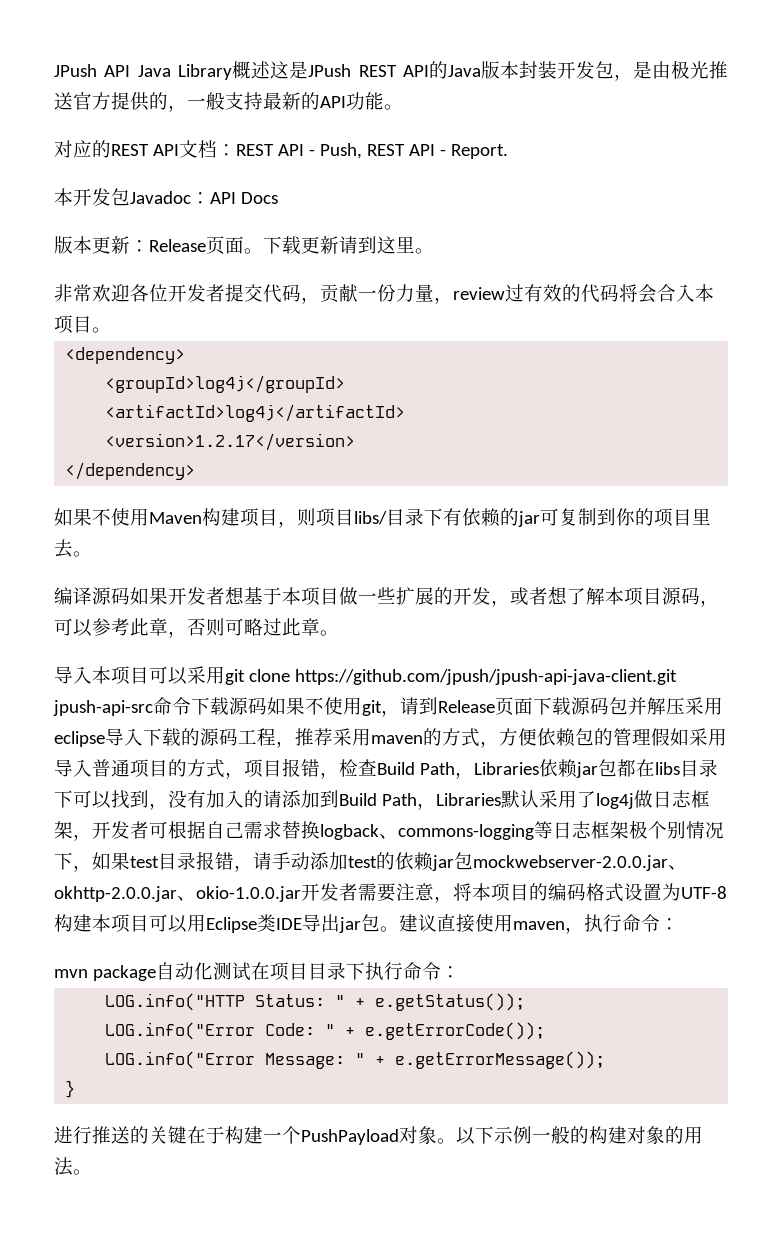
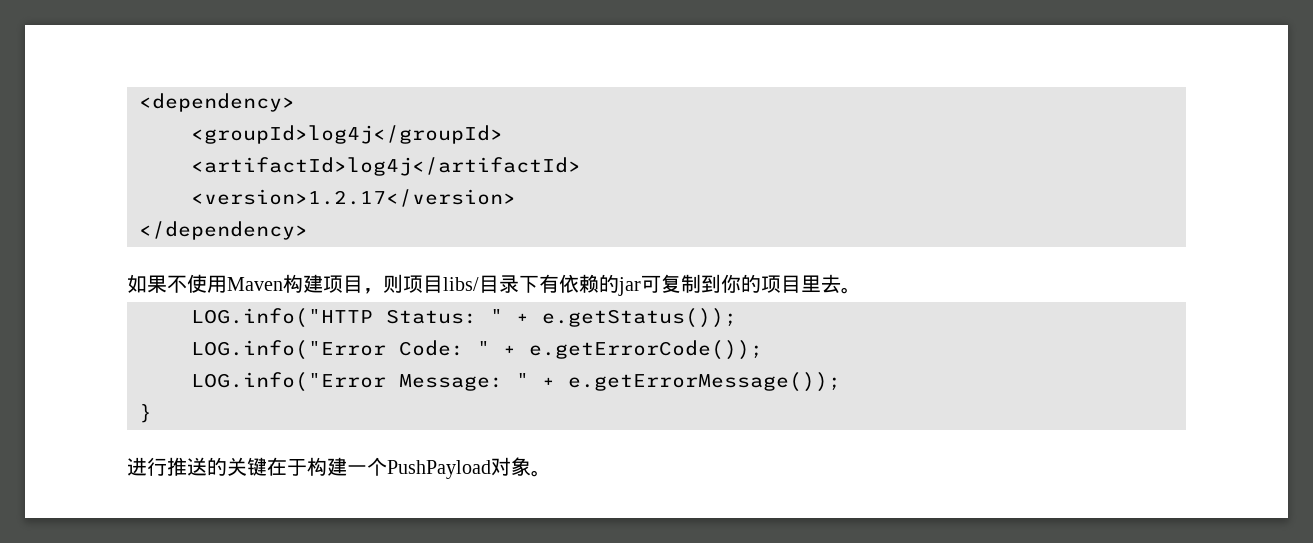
- JPush API Java Library概述这是JPush REST API的Java版本封装开发包，是由极光推送官方提供的，一般支持最新的API功能。
- 对应的REST API文档：REST API - Push, REST API - Report.
- 本开发包Javadoc：API Docs
- 版本更新：Release页面。下载更新请到这里。
- 非常欢迎各位开发者提交代码，贡献一份力量，review过有效的代码将会合入本项目。
- 编译源码如果开发者想基于本项目做一些扩展的开发，或者想了解本项目源码，可以参考此章，否则可略过此章。
- 导入本项目可以采用git clone https://github.com/jpush/jpush-api-java-client.git jpush-api-src命令下载源码如果不使用git，请到Release页面下载源码包并解压采用eclipse导入下载的源码工程，推荐采用maven的方式，方便依赖包的管理假如采用导入普通项目的方式，项目报错，检查Build Path，Libraries依赖jar包都在libs目录下可以找到，没有加入的请添加到Build Path，Libraries默认采用了log4j做日志框架，开发者可根据自己需求替换logback、commons-logging等日志框架极个别情况下，如果test目录报错，请手动添加test的依赖jar包mockwebserver-2.0.0.jar、okhttp-2.0.0.jar、okio-1.0.0.jar开发者需要注意，将本项目的编码格式设置为UTF-8构建本项目可以用Eclipse类IDE导出jar包。建议直接使用maven，执行命令：
- mvn package自动化测试在项目目录下执行命令：
- 以下示例一般的构建对象的用法。

